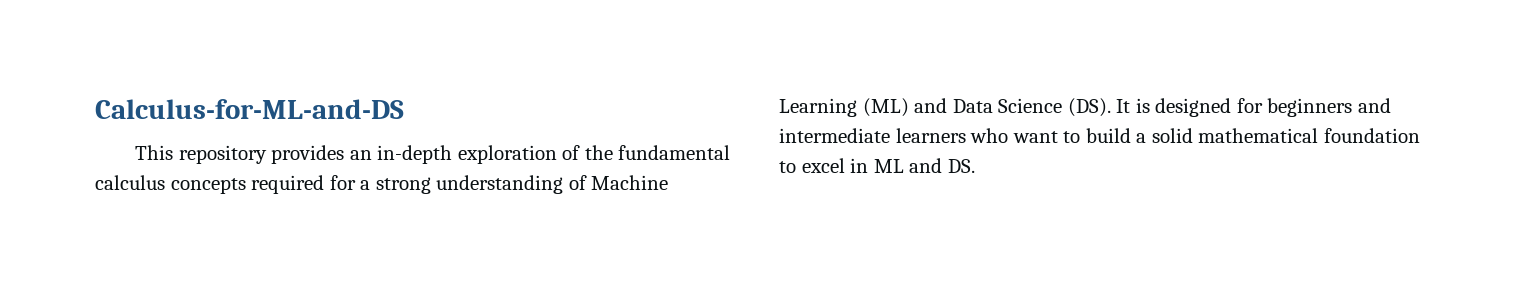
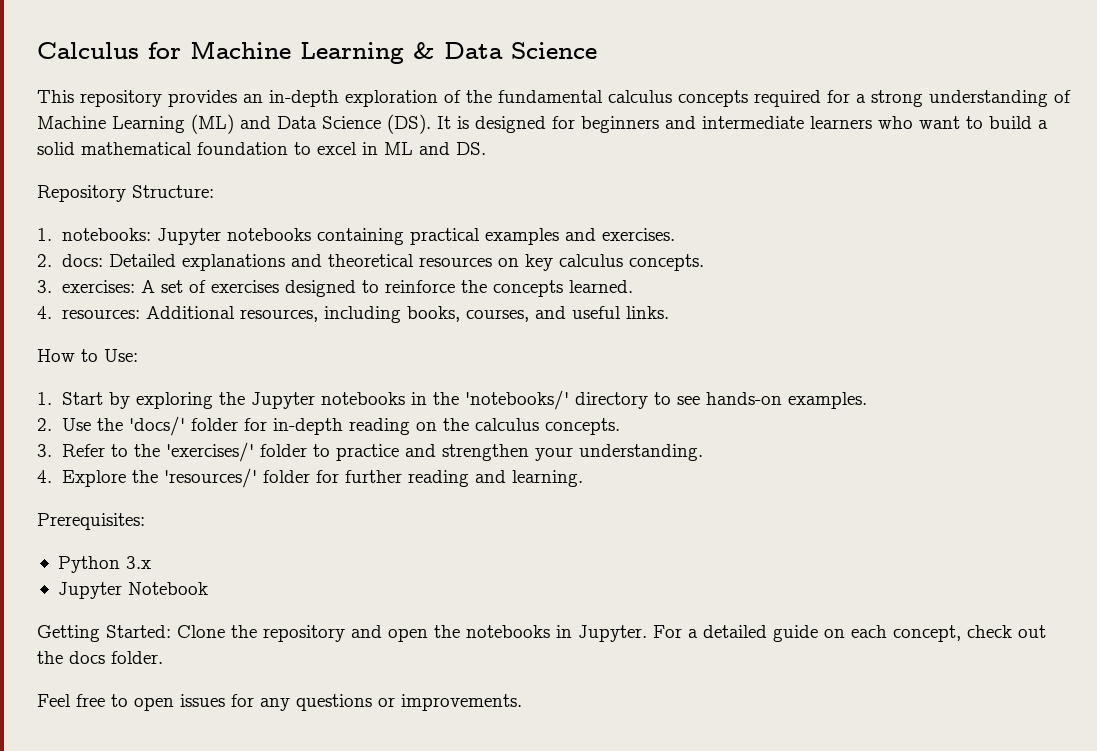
- Calculus-for-ML-and-DS
+ Calculus for Machine Learning & Data Science
+ Repository Structure:
+ 1. notebooks: Jupyter notebooks containing practical examples and exercises.
+ 2. docs: Detailed explanations and theoretical resources on key calculus concepts.
+ 3. exercises: A set of exercises designed to reinforce the concepts learned.
+ 4. resources: Additional resources, including books, courses, and useful links.
+ How to Use:
+ 1. Start by exploring the Jupyter notebooks in the 'notebooks/' directory to see hands-on examples.
+ 2. Use the 'docs/' folder for in-depth reading on the calculus concepts.
+ 3. Refer to the 'exercises/' folder to practice and strengthen your understanding.
+ 4. Explore the 'resources/' folder for further reading and learning.
+ Prerequisites:
+ Python 3.x
+ Jupyter Notebook
+ Getting Started: Clone the repository and open the notebooks in Jupyter. For a detailed guide on each concept, check out the docs folder.
+ Feel free to open issues for any questions or improvements.

